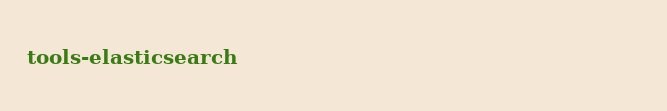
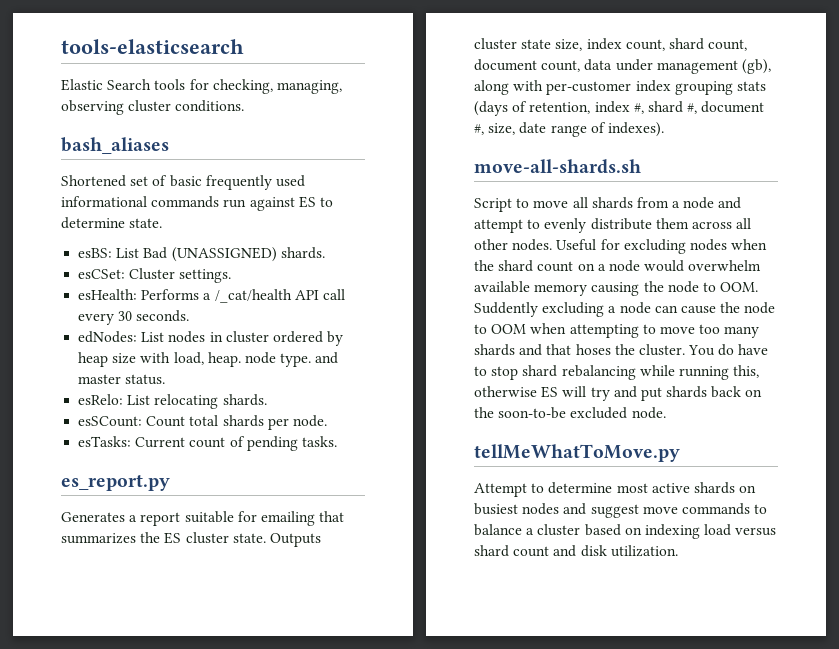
+ Elastic Search tools for checking, managing, observing cluster conditions.
+ bash_aliases
+ Shortened set of basic frequently used informational commands run against ES to determine state.
+ esBS: List Bad (UNASSIGNED) shards.
+ esCSet: Cluster settings.
+ esHealth: Performs a /_cat/health API call every 30 seconds.
+ edNodes: List nodes in cluster ordered by heap size with load, heap. node type. and master status.
+ esRelo: List relocating shards.
+ esSCount: Count total shards per node.
+ esTasks: Current count of pending tasks.
+ es_report.py
+ Generates a report suitable for emailing that summarizes the ES cluster state. Outputs cluster state size, index count, shard count, document count, data under management (gb), along with per-customer index grouping stats (days of retention, index #, shard #, document #, size, date range of indexes).
+ move-all-shards.sh
+ Script to move all shards from a node and attempt to evenly distribute them across all other nodes. Useful for excluding nodes when the shard count on a node would overwhelm available memory causing the node to OOM. Suddently excluding a node can cause the node to OOM when attempting to move too many shards and that hoses the cluster. You do have to stop shard rebalancing while running this, otherwise ES will try and put shards back on the soon-to-be excluded node.
+ tellMeWhatToMove.py
+ Attempt to determine most active shards on busiest nodes and suggest move commands to balance a cluster based on indexing load versus shard count and disk utilization.

